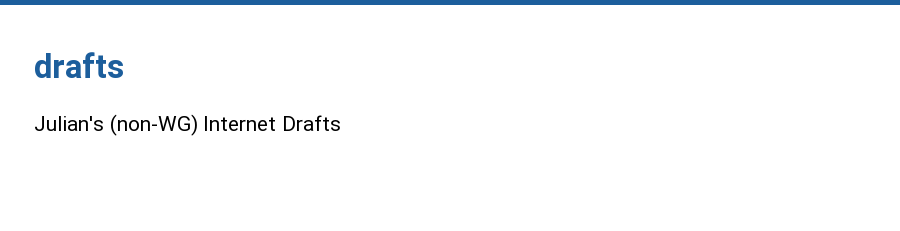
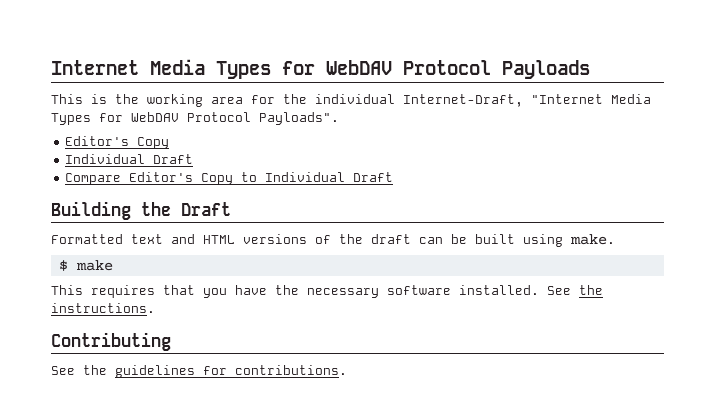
- drafts
- Julian's (non-WG) Internet Drafts
+ Internet Media Types for WebDAV Protocol Payloads
+ This is the working area for the individual Internet-Draft, "Internet Media Types for WebDAV Protocol Payloads".
+ Editor's Copy
+ Individual Draft
+ Compare Editor's Copy to Individual Draft
+ Building the Draft
+ Formatted text and HTML versions of the draft can be built using make.
+ $ make
+ This requires that you have the necessary software installed. See the instructions.
+ Contributing
+ See the guidelines for contributions.

